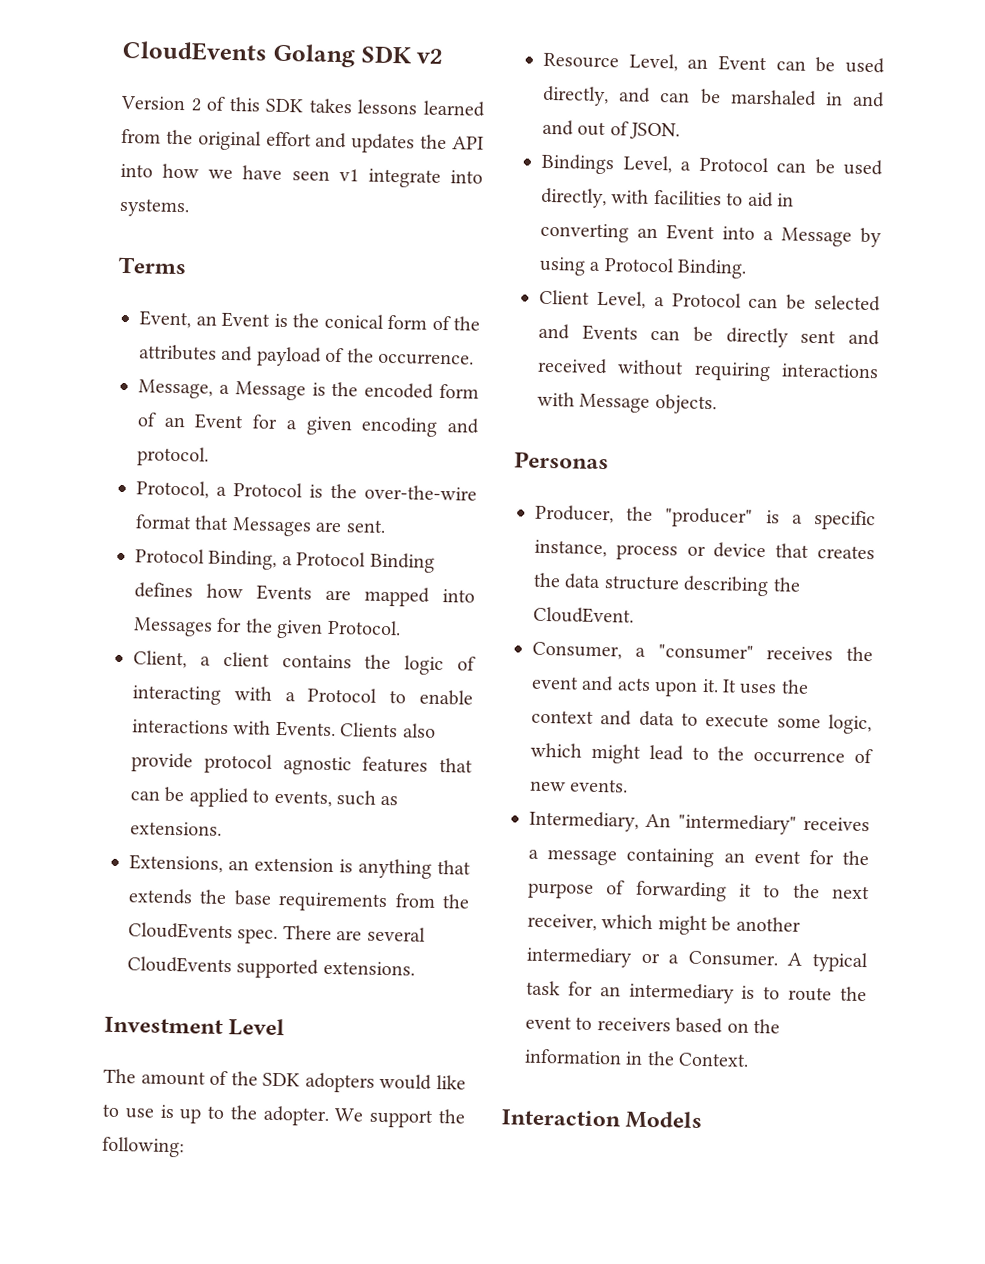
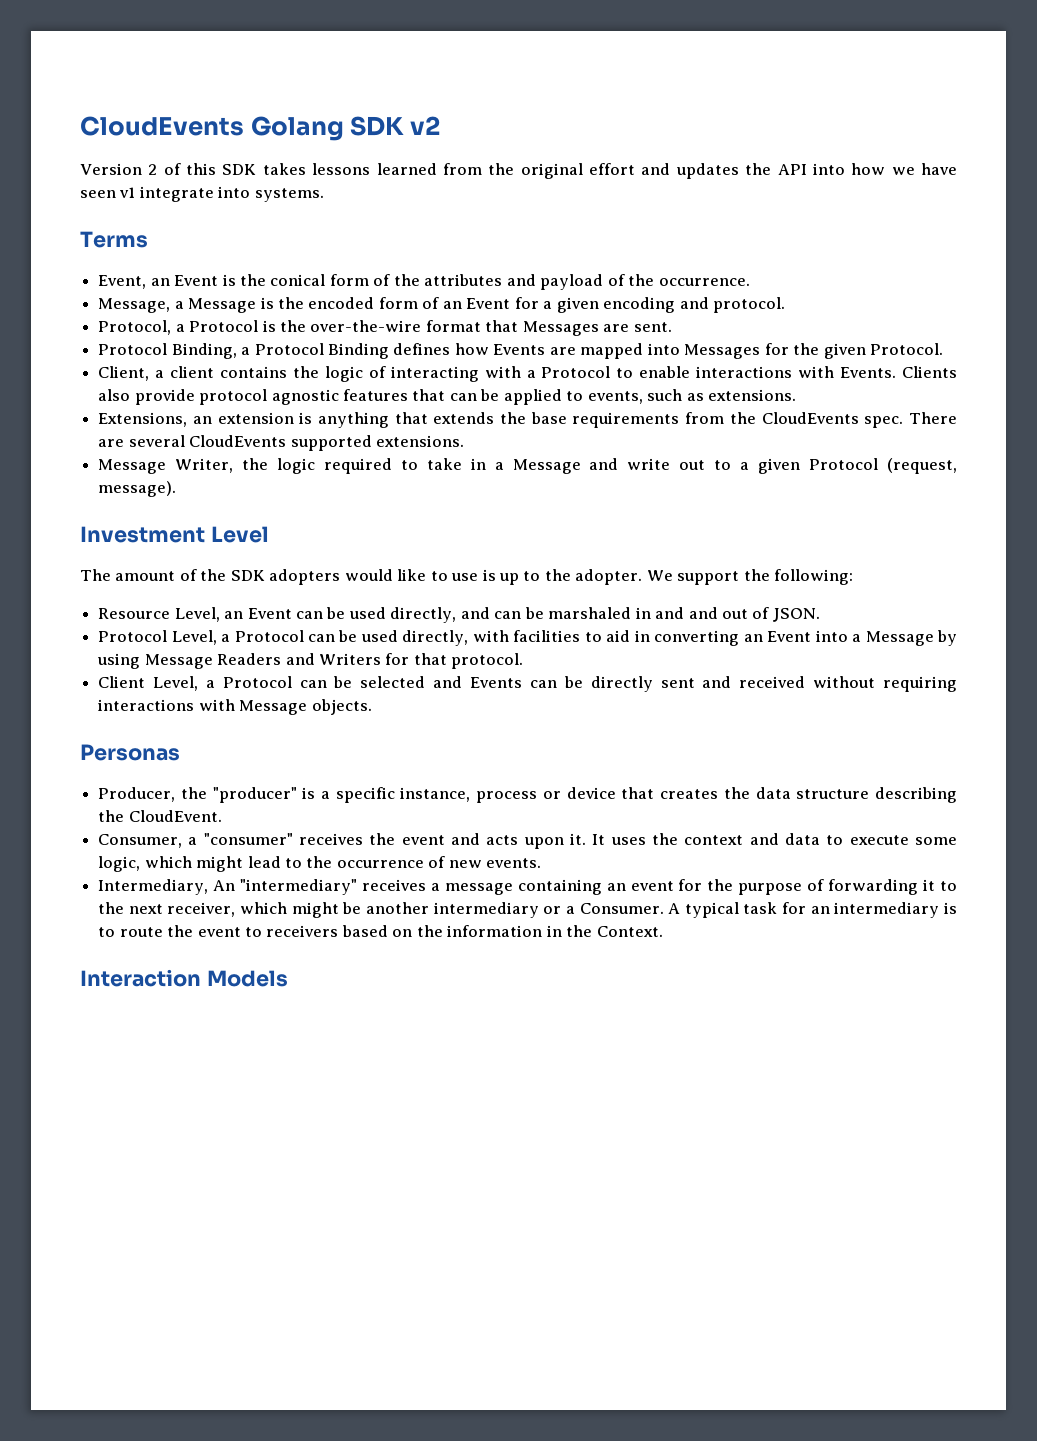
+ Message Writer, the logic required to take in a Message and write out to a given Protocol (request, message).
- Bindings Level, a Protocol can be used directly, with facilities to aid in converting an Event into a Message by using a Protocol Binding.
+ Protocol Level, a Protocol can be used directly, with facilities to aid in converting an Event into a Message by using Message Readers and Writers for that protocol.

